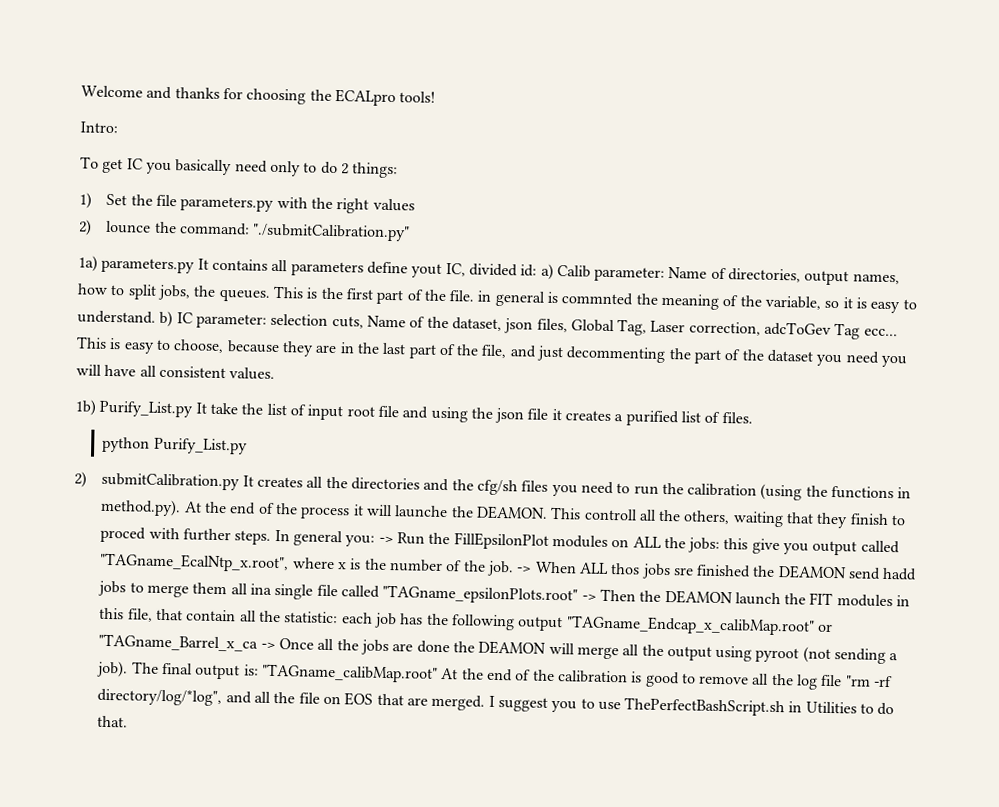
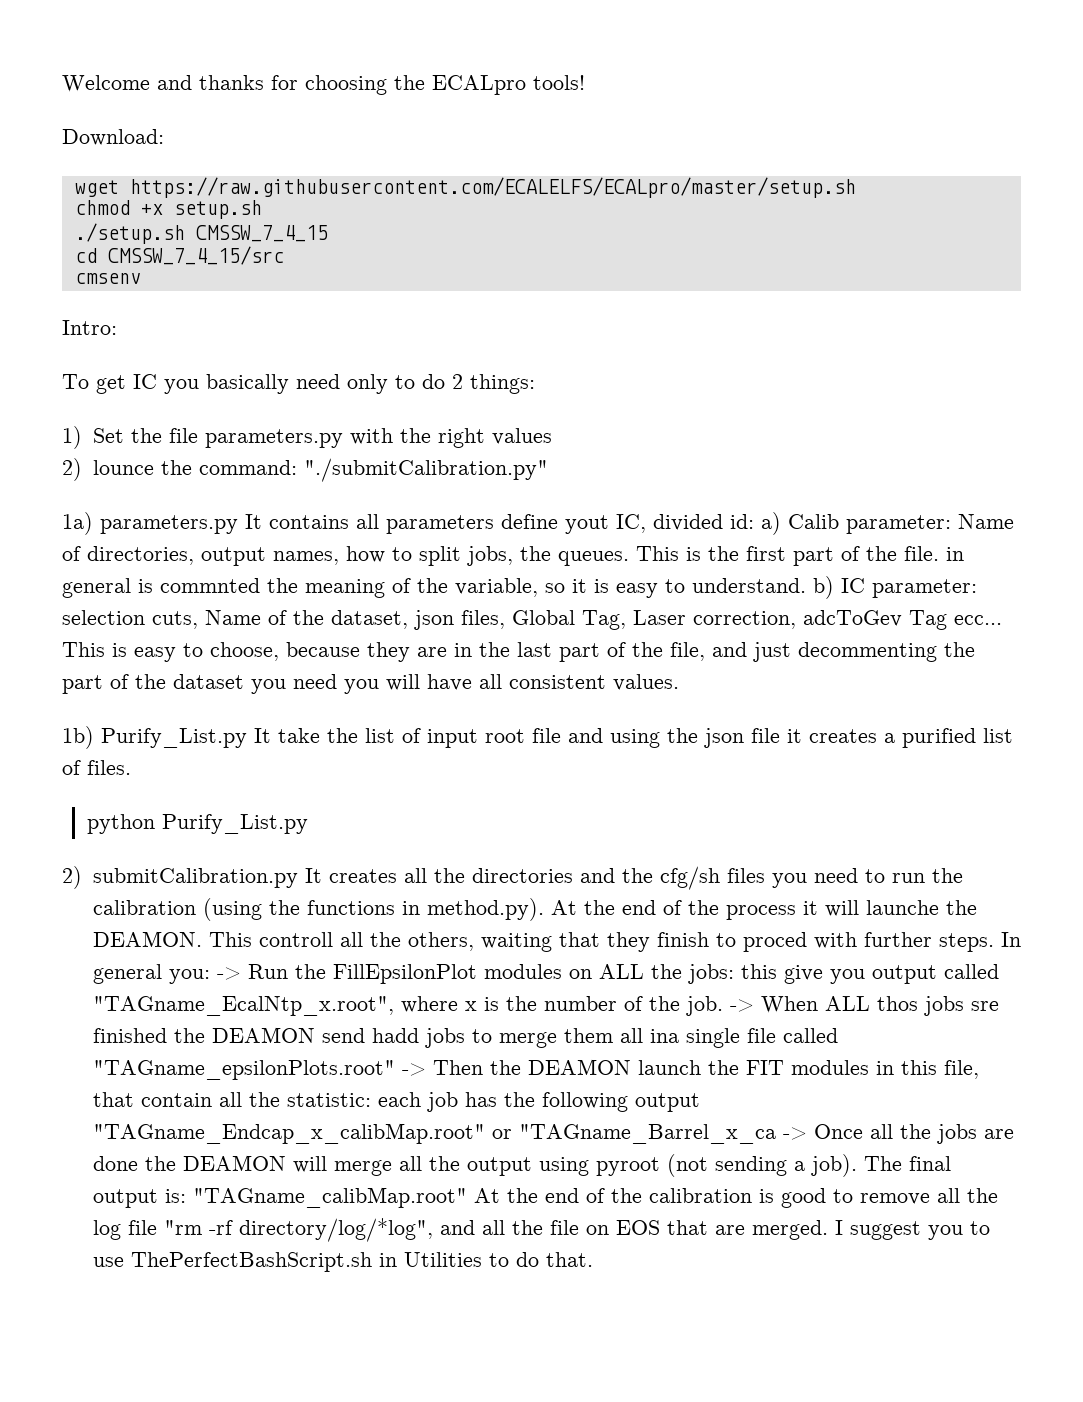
+ Download:
+ wget https://raw.githubusercontent.com/ECALELFS/ECALpro/master/setup.sh
+ chmod +x setup.sh
+ ./setup.sh CMSSW_7_4_15
+ cd CMSSW_7_4_15/src
+ cmsenv

